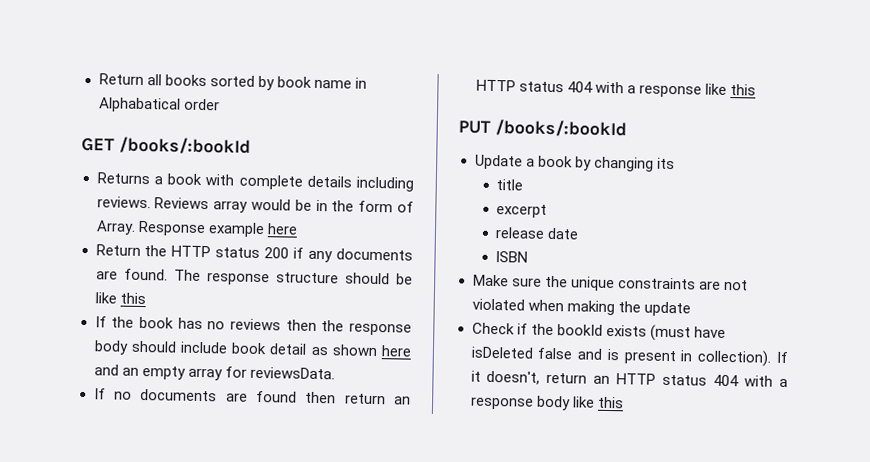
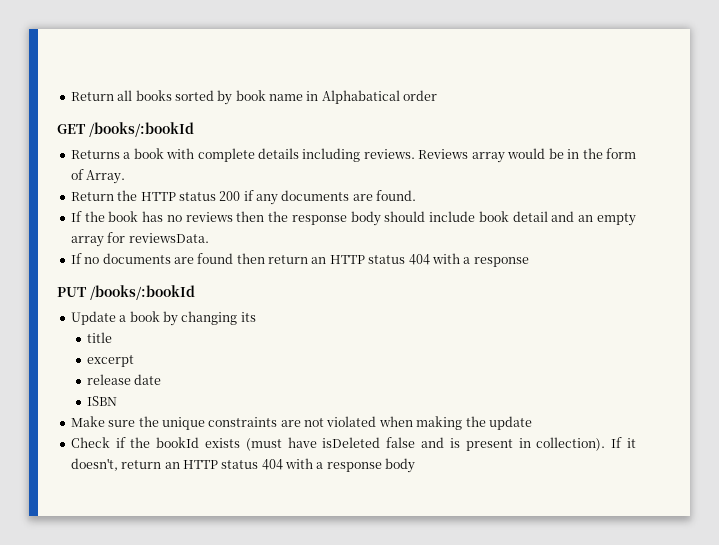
- Response example here
- The response structure should be like this
- If the book has no reviews then the response body should include book detail as shown here and an empty array for reviewsData.
+ If the book has no reviews then the response body should include book detail and an empty array for reviewsData.
- If no documents are found then return an HTTP status 404 with a response like this
+ If no documents are found then return an HTTP status 404 with a response
- If it doesn't, return an HTTP status 404 with a response body like this
+ If it doesn't, return an HTTP status 404 with a response body

